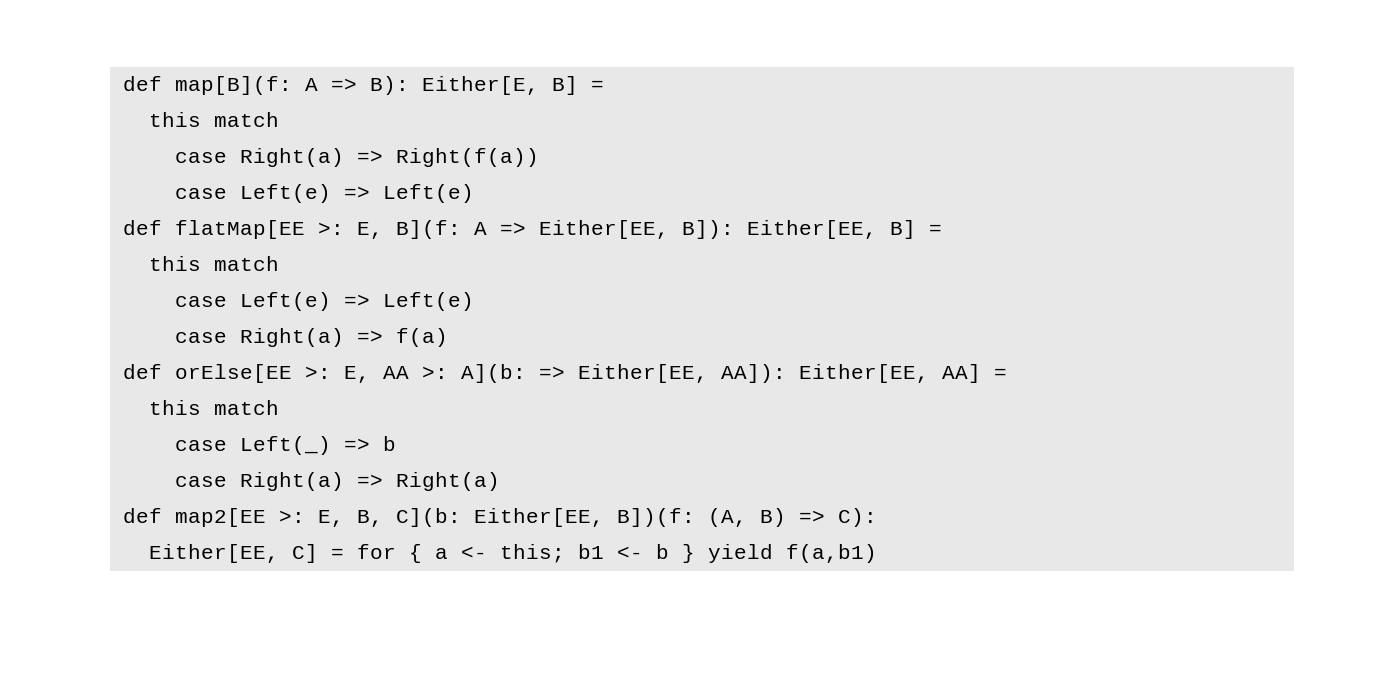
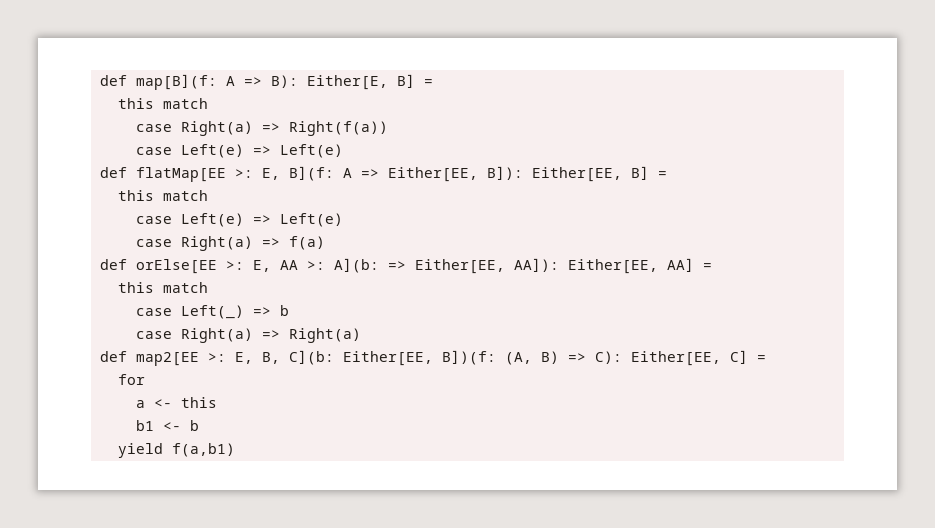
- def map2[EE >: E, B, C](b: Either[EE, B])(f: (A, B) => C):
- Either[EE, C] = for { a <- this; b1 <- b } yield f(a,b1)
+ def map2[EE >: E, B, C](b: Either[EE, B])(f: (A, B) => C): Either[EE, C] =
+ for
+ a <- this
+ b1 <- b
+ yield f(a,b1)

